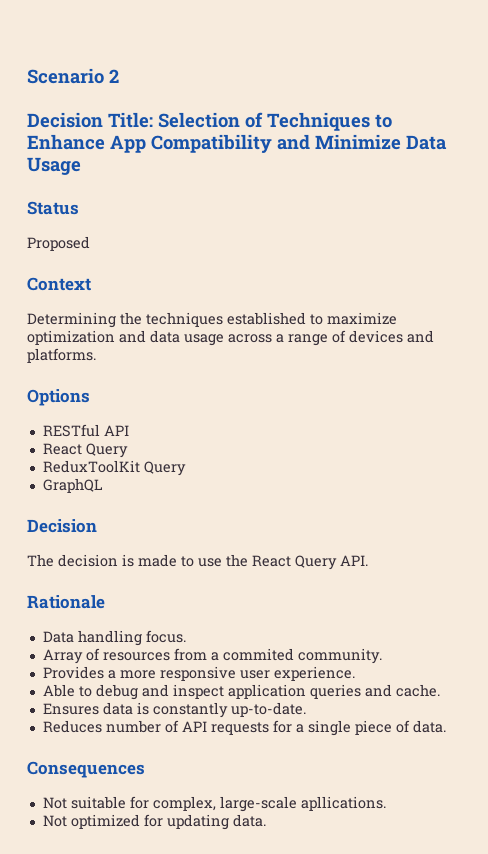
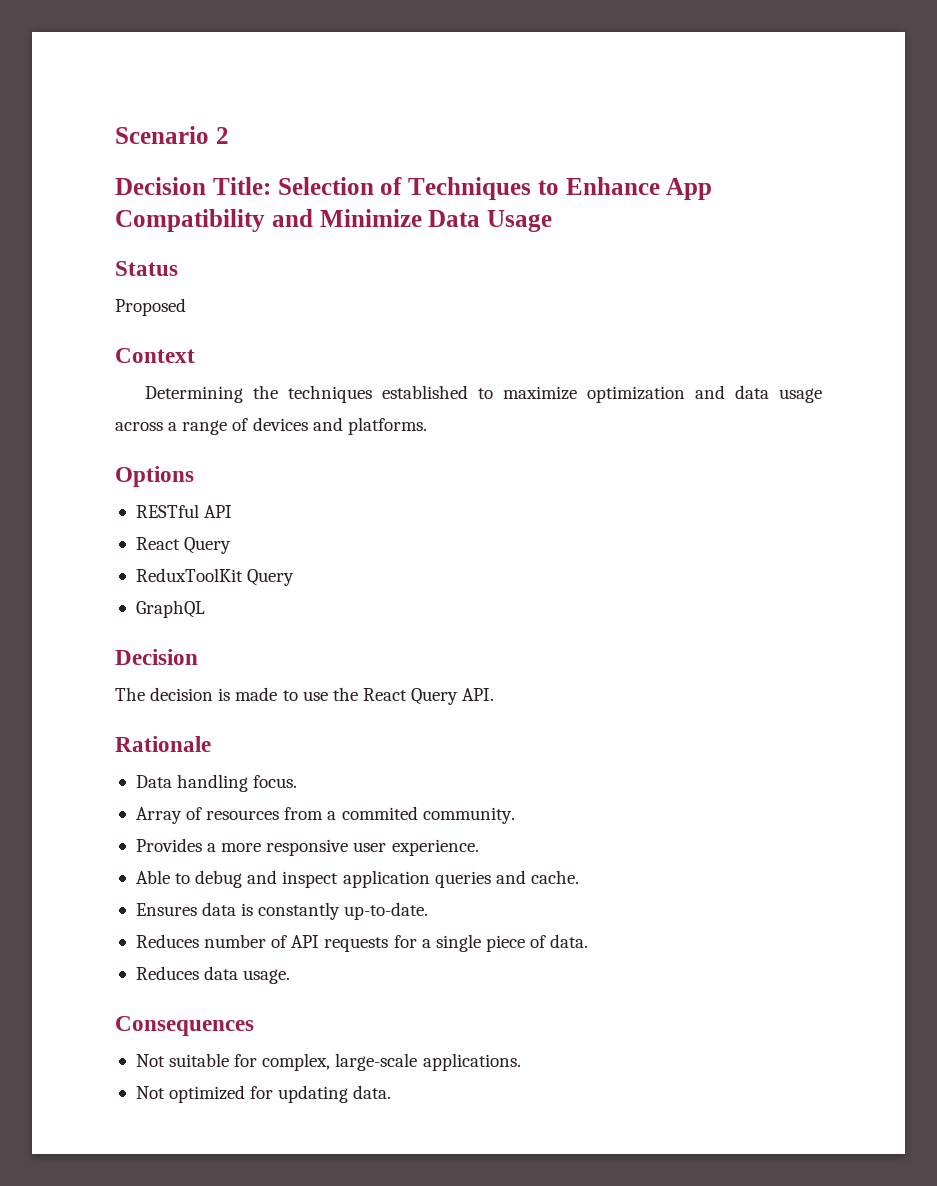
+ Reduces data usage.
- Not suitable for complex, large-scale apllications.
+ Not suitable for complex, large-scale applications.

